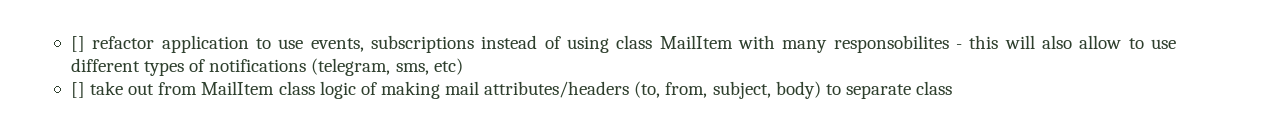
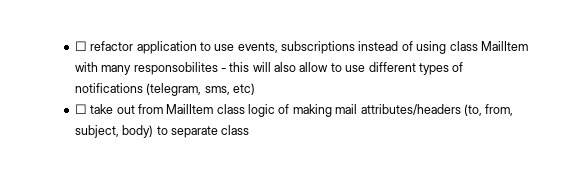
- [] refactor application to use events, subscriptions instead of using class MailItem with many responsobilites - this will also allow to use different types of notifications (telegram, sms, etc)
+ ☐ refactor application to use events, subscriptions instead of using class MailItem with many responsobilites - this will also allow to use different types of notifications (telegram, sms, etc)
- [] take out from MailItem class logic of making mail attributes/headers (to, from, subject, body) to separate class
+ ☐ take out from MailItem class logic of making mail attributes/headers (to, from, subject, body) to separate class

